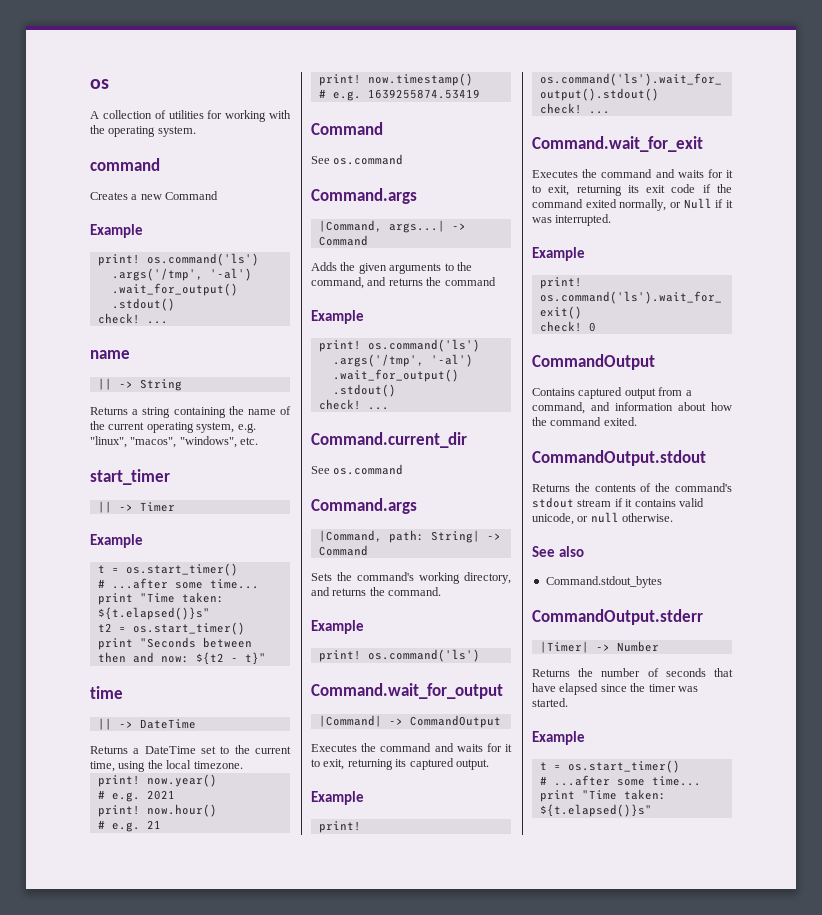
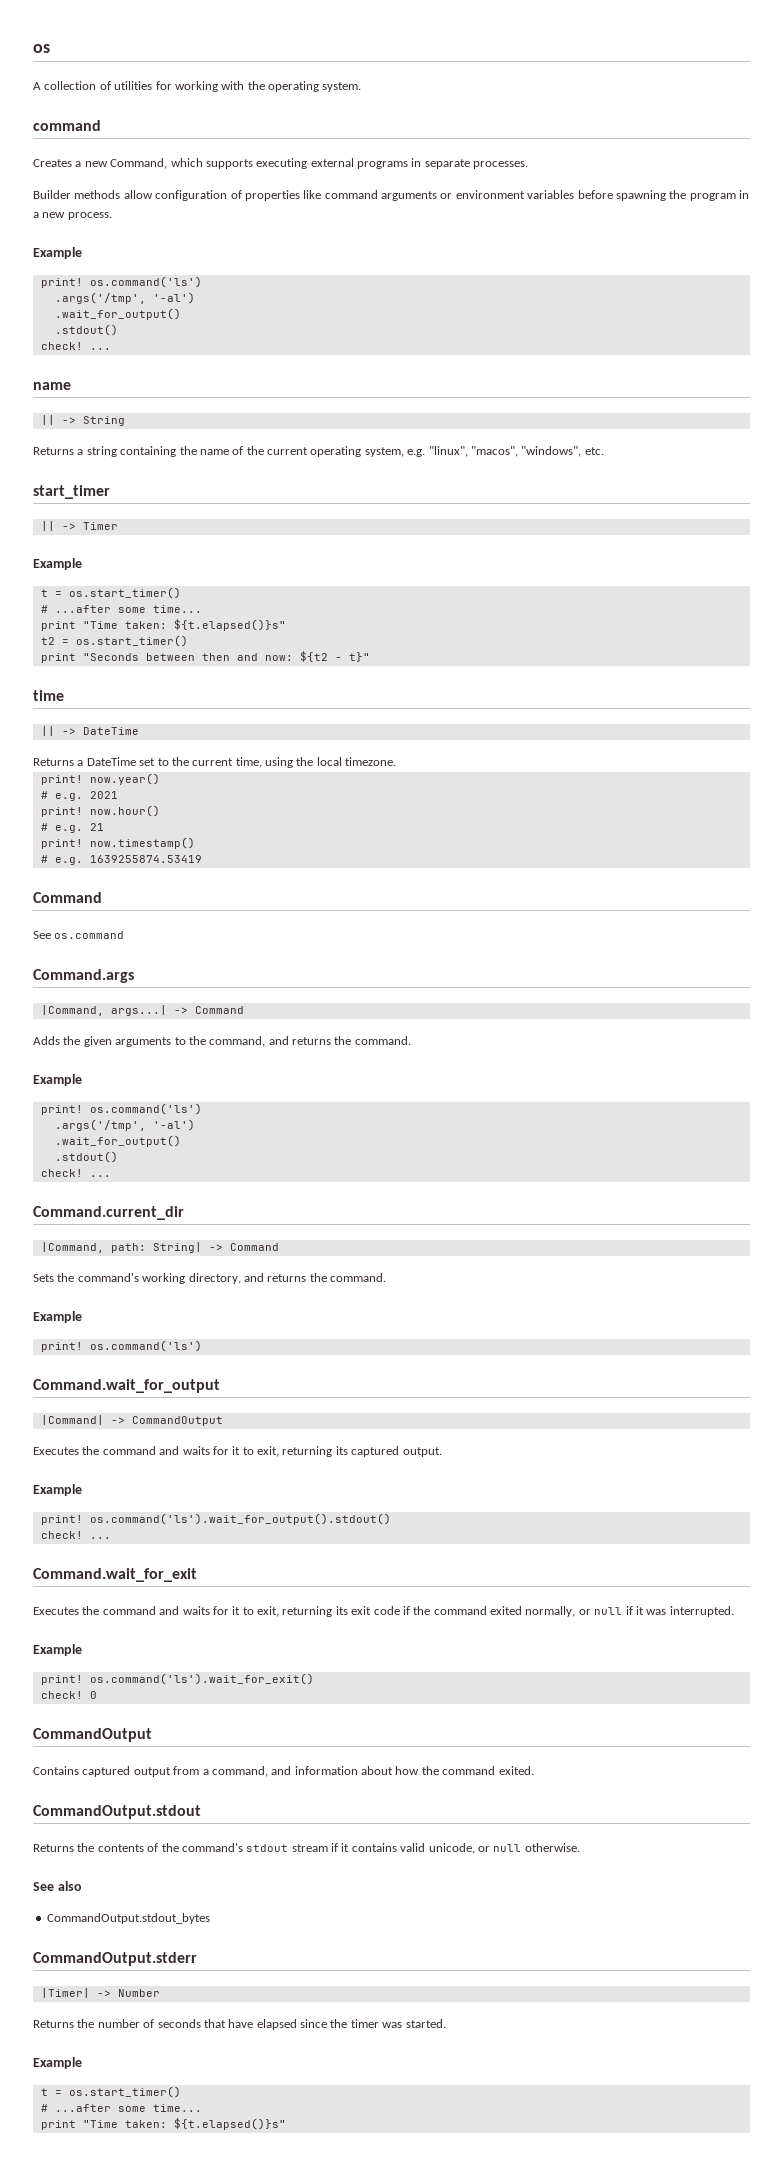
- Creates a new Command
+ Creates a new Command, which supports executing external programs in separate processes.
+ Builder methods allow configuration of properties like command arguments or environment variables before spawning the program in a new process.
- Adds the given arguments to the command, and returns the command
+ Adds the given arguments to the command, and returns the command.
  Command.current_dir
- See os.command
- Command.args
- Executes the command and waits for it to exit, returning its exit code if the command exited normally, or Null if it was interrupted.
+ Executes the command and waits for it to exit, returning its exit code if the command exited normally, or null if it was interrupted.
- Command.stdout_bytes
+ CommandOutput.stdout_bytes

